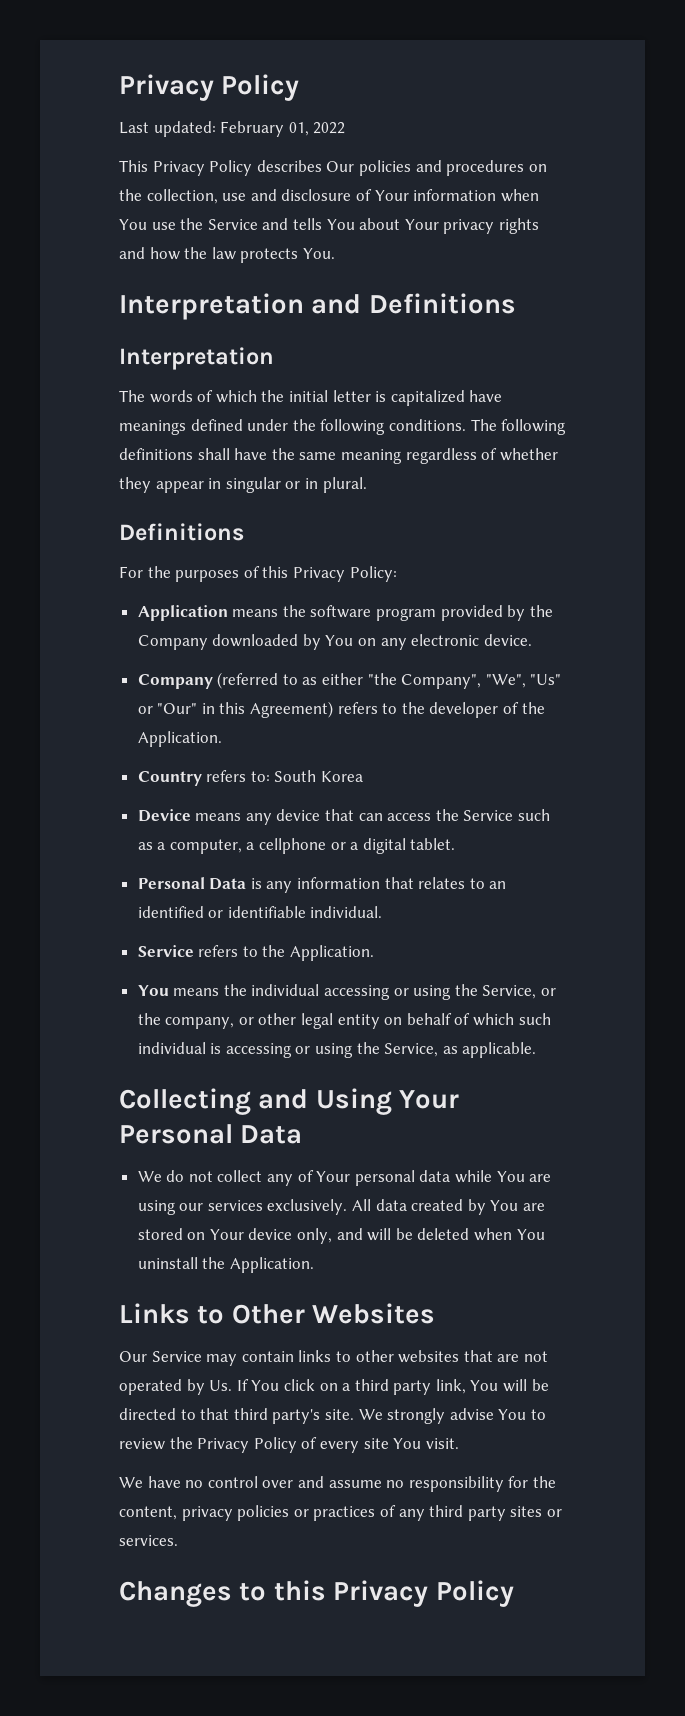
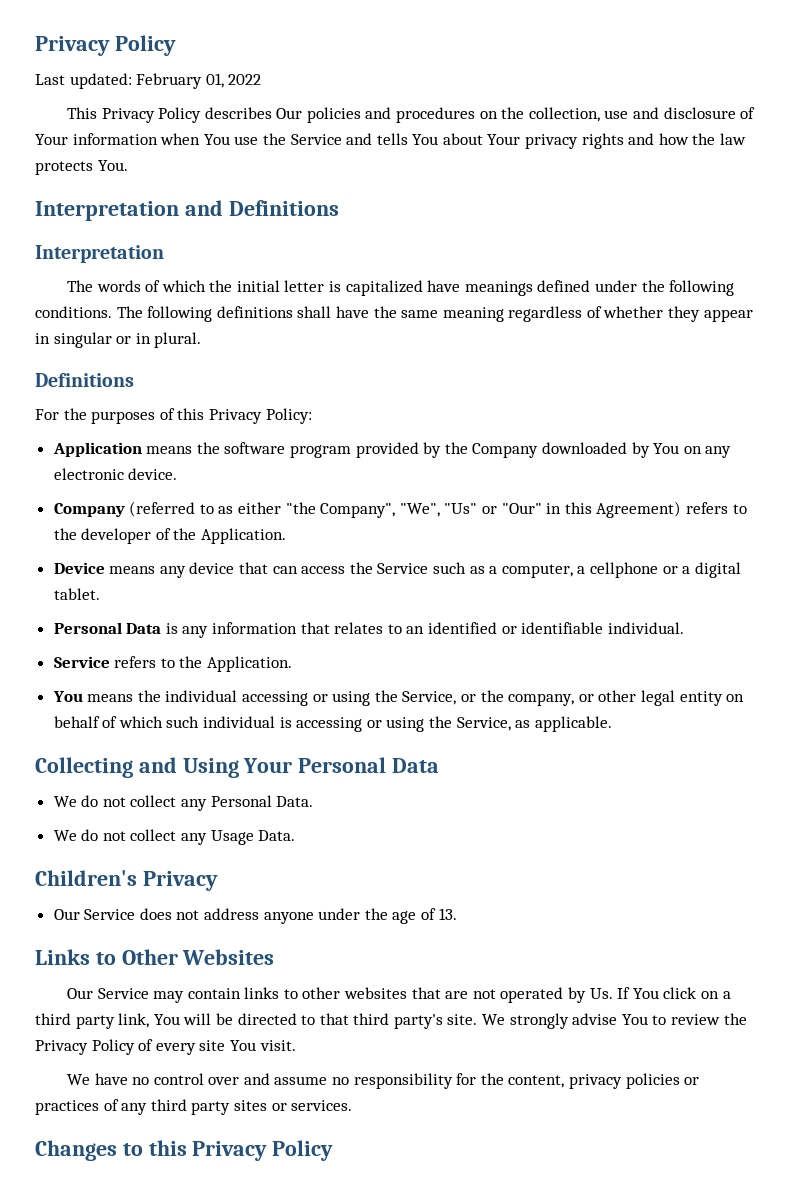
- Country refers to: South Korea
- We do not collect any of Your personal data while You are using our services exclusively. All data created by You are stored on Your device only, and will be deleted when You uninstall the Application.
+ We do not collect any Personal Data.
+ We do not collect any Usage Data.
+ Children's Privacy
+ Our Service does not address anyone under the age of 13.

